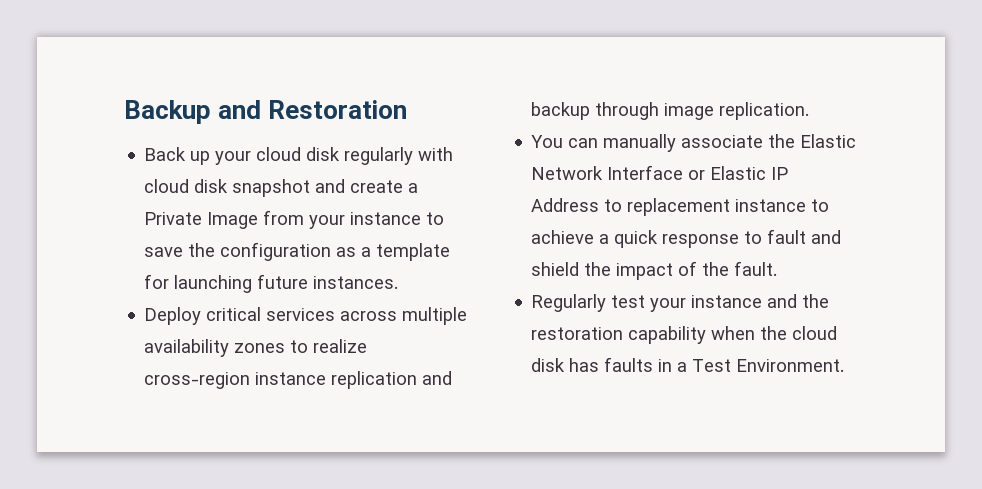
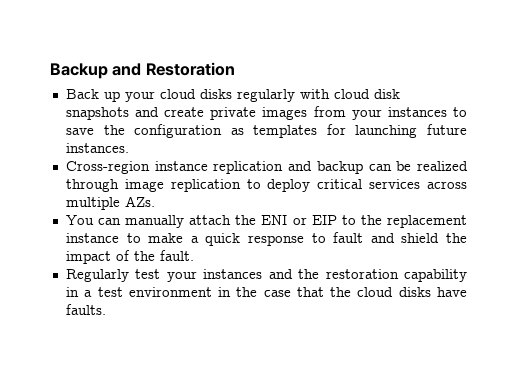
- Back up your cloud disk regularly with cloud disk snapshot and create a Private Image from your instance to save the configuration as a template for launching future instances.
+ Back up your cloud disks regularly with cloud disk snapshots and create private images from your instances to save the configuration as templates for launching future instances.
- Deploy critical services across multiple availability zones to realize cross-region instance replication and backup through image replication.
- You can manually associate the Elastic Network Interface or Elastic IP Address to replacement instance to achieve a quick response to fault and shield the impact of the fault.
+ Cross-region instance replication and backup can be realized through image replication to deploy critical services across multiple AZs.
+ You can manually attach the ENI or EIP to the replacement instance to make a quick response to fault and shield the impact of the fault.
- Regularly test your instance and the restoration capability when the cloud disk has faults in a Test Environment.
+ Regularly test your instances and the restoration capability in a test environment in the case that the cloud disks have faults.

